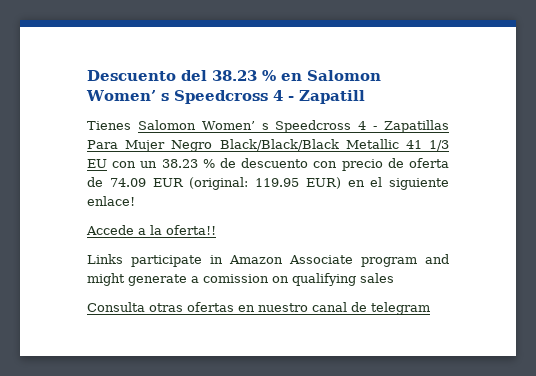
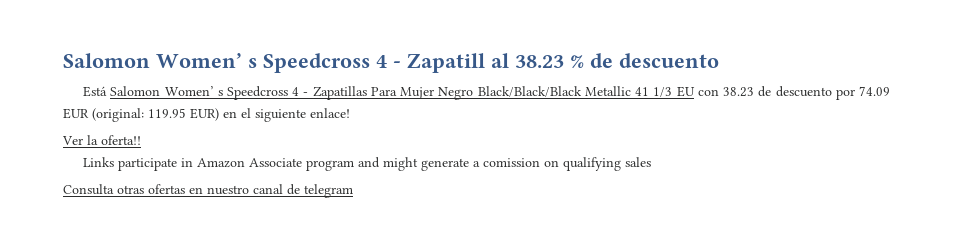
- Descuento del 38.23 % en Salomon Women’ s Speedcross 4 - Zapatill
- Tienes Salomon Women’ s Speedcross 4 - Zapatillas Para Mujer Negro Black/Black/Black Metallic 41 1/3 EU con un 38.23 % de descuento con precio de oferta de 74.09 EUR (original: 119.95 EUR) en el siguiente enlace!
+ Salomon Women’ s Speedcross 4 - Zapatill al 38.23 % de descuento
+ Está Salomon Women’ s Speedcross 4 - Zapatillas Para Mujer Negro Black/Black/Black Metallic 41 1/3 EU con 38.23 de descuento por 74.09 EUR (original: 119.95 EUR) en el siguiente enlace!
- Accede a la oferta!!
+ Ver la oferta!!

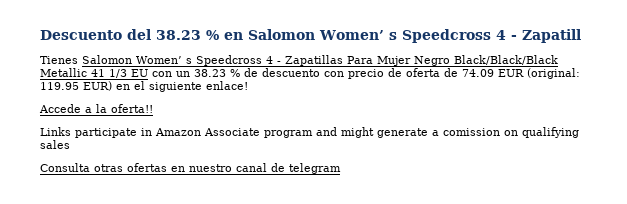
- Salomon Women’ s Speedcross 4 - Zapatill al 38.23 % de descuento
- Está Salomon Women’ s Speedcross 4 - Zapatillas Para Mujer Negro Black/Black/Black Metallic 41 1/3 EU con 38.23 de descuento por 74.09 EUR (original: 119.95 EUR) en el siguiente enlace!
+ Descuento del 38.23 % en Salomon Women’ s Speedcross 4 - Zapatill
+ Tienes Salomon Women’ s Speedcross 4 - Zapatillas Para Mujer Negro Black/Black/Black Metallic 41 1/3 EU con un 38.23 % de descuento con precio de oferta de 74.09 EUR (original: 119.95 EUR) en el siguiente enlace!
- Ver la oferta!!
+ Accede a la oferta!!

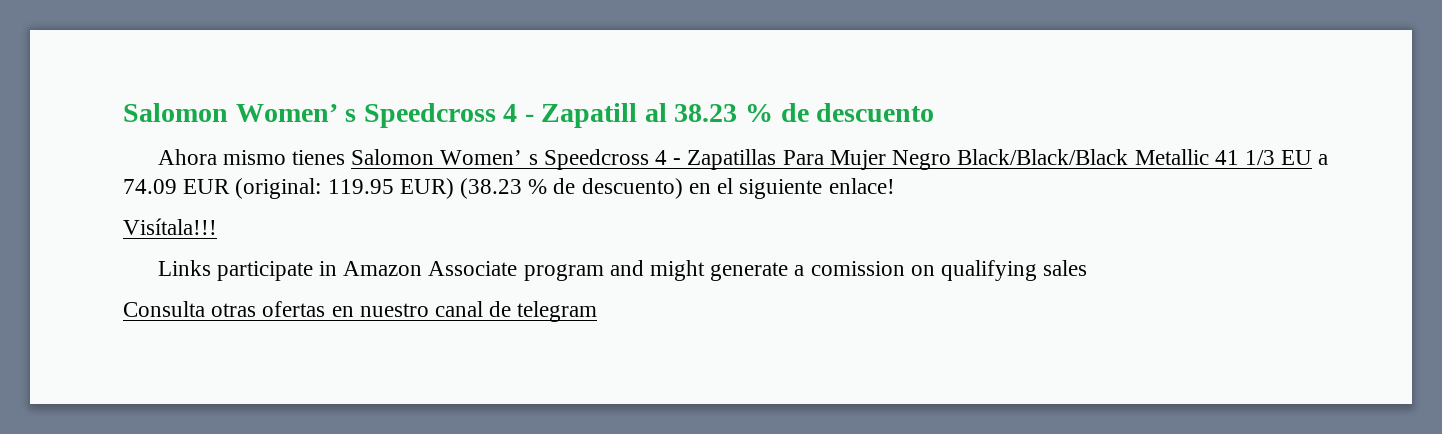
- Descuento del 38.23 % en Salomon Women’ s Speedcross 4 - Zapatill
- Tienes Salomon Women’ s Speedcross 4 - Zapatillas Para Mujer Negro Black/Black/Black Metallic 41 1/3 EU con un 38.23 % de descuento con precio de oferta de 74.09 EUR (original: 119.95 EUR) en el siguiente enlace!
+ Salomon Women’ s Speedcross 4 - Zapatill al 38.23 % de descuento
+ Ahora mismo tienes Salomon Women’ s Speedcross 4 - Zapatillas Para Mujer Negro Black/Black/Black Metallic 41 1/3 EU a 74.09 EUR (original: 119.95 EUR) (38.23 % de descuento) en el siguiente enlace!
- Accede a la oferta!!
+ Visítala!!!

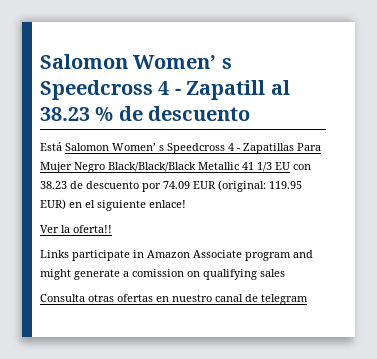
- Ahora mismo tienes Salomon Women’ s Speedcross 4 - Zapatillas Para Mujer Negro Black/Black/Black Metallic 41 1/3 EU a 74.09 EUR (original: 119.95 EUR) (38.23 % de descuento) en el siguiente enlace!
+ Está Salomon Women’ s Speedcross 4 - Zapatillas Para Mujer Negro Black/Black/Black Metallic 41 1/3 EU con 38.23 de descuento por 74.09 EUR (original: 119.95 EUR) en el siguiente enlace!
- Visítala!!!
+ Ver la oferta!!

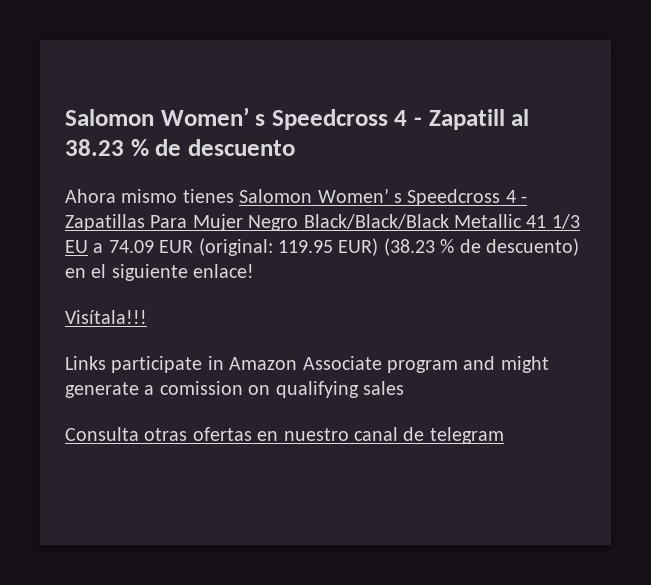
- Está Salomon Women’ s Speedcross 4 - Zapatillas Para Mujer Negro Black/Black/Black Metallic 41 1/3 EU con 38.23 de descuento por 74.09 EUR (original: 119.95 EUR) en el siguiente enlace!
+ Ahora mismo tienes Salomon Women’ s Speedcross 4 - Zapatillas Para Mujer Negro Black/Black/Black Metallic 41 1/3 EU a 74.09 EUR (original: 119.95 EUR) (38.23 % de descuento) en el siguiente enlace!
- Ver la oferta!!
+ Visítala!!!

